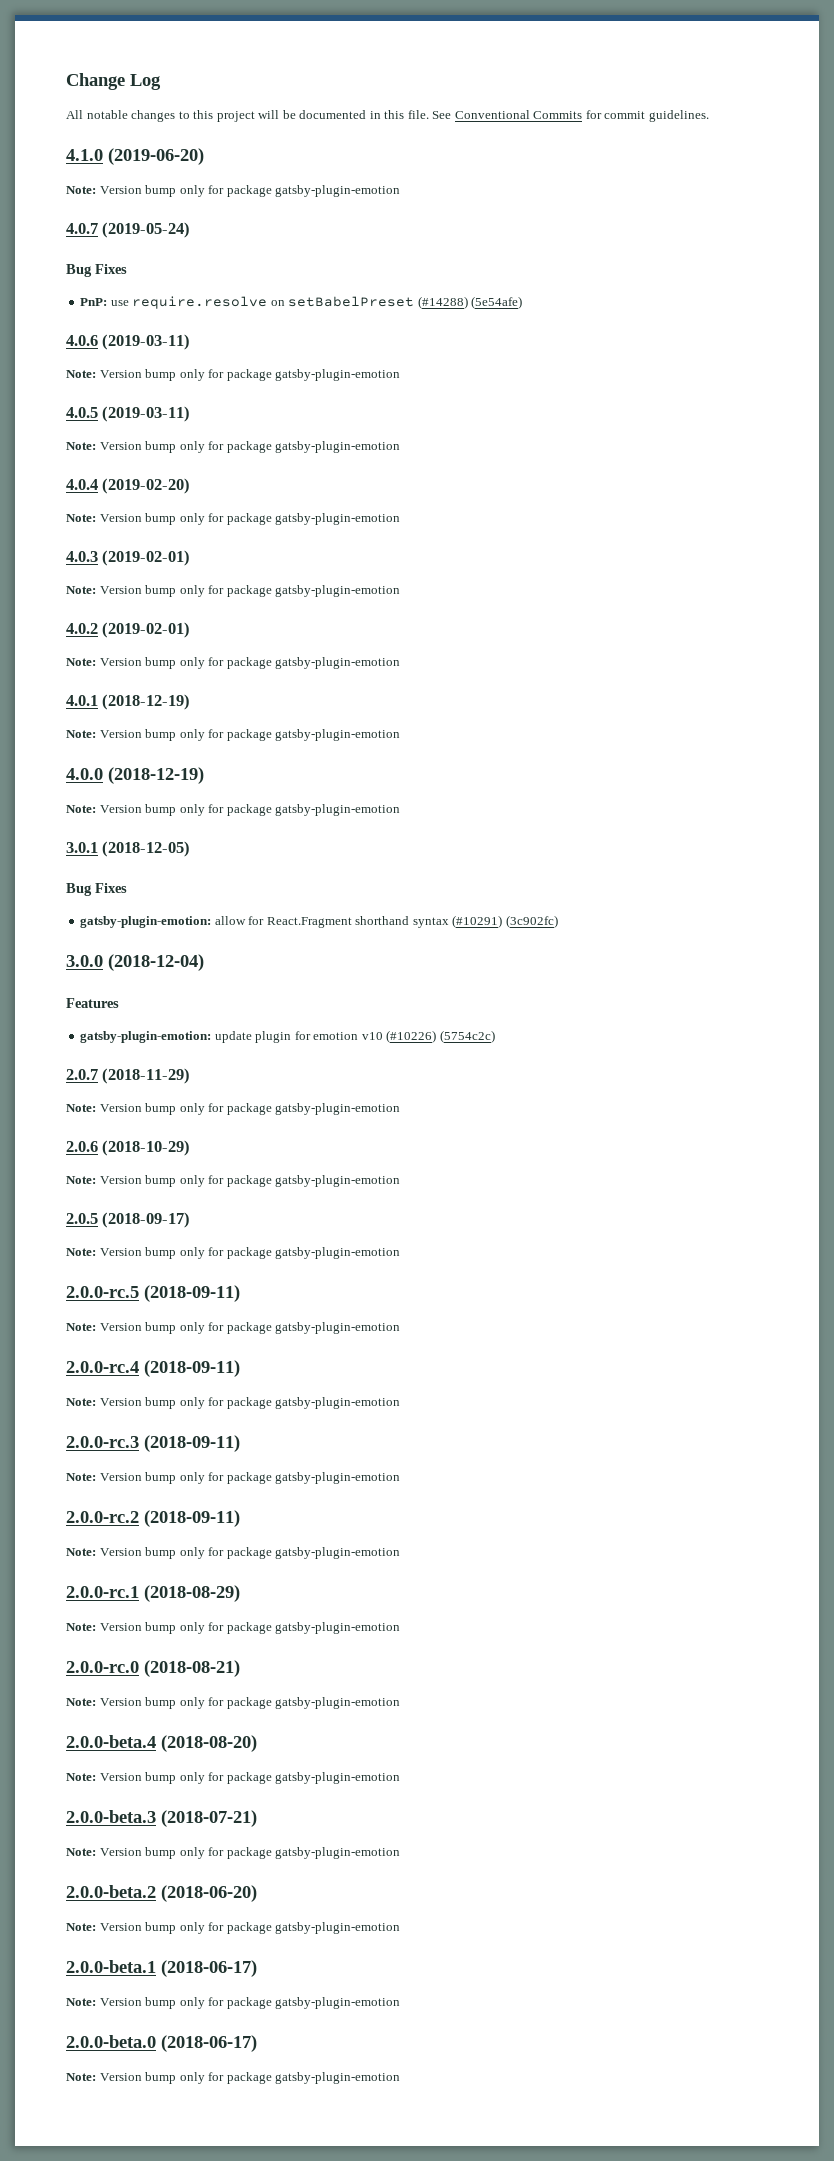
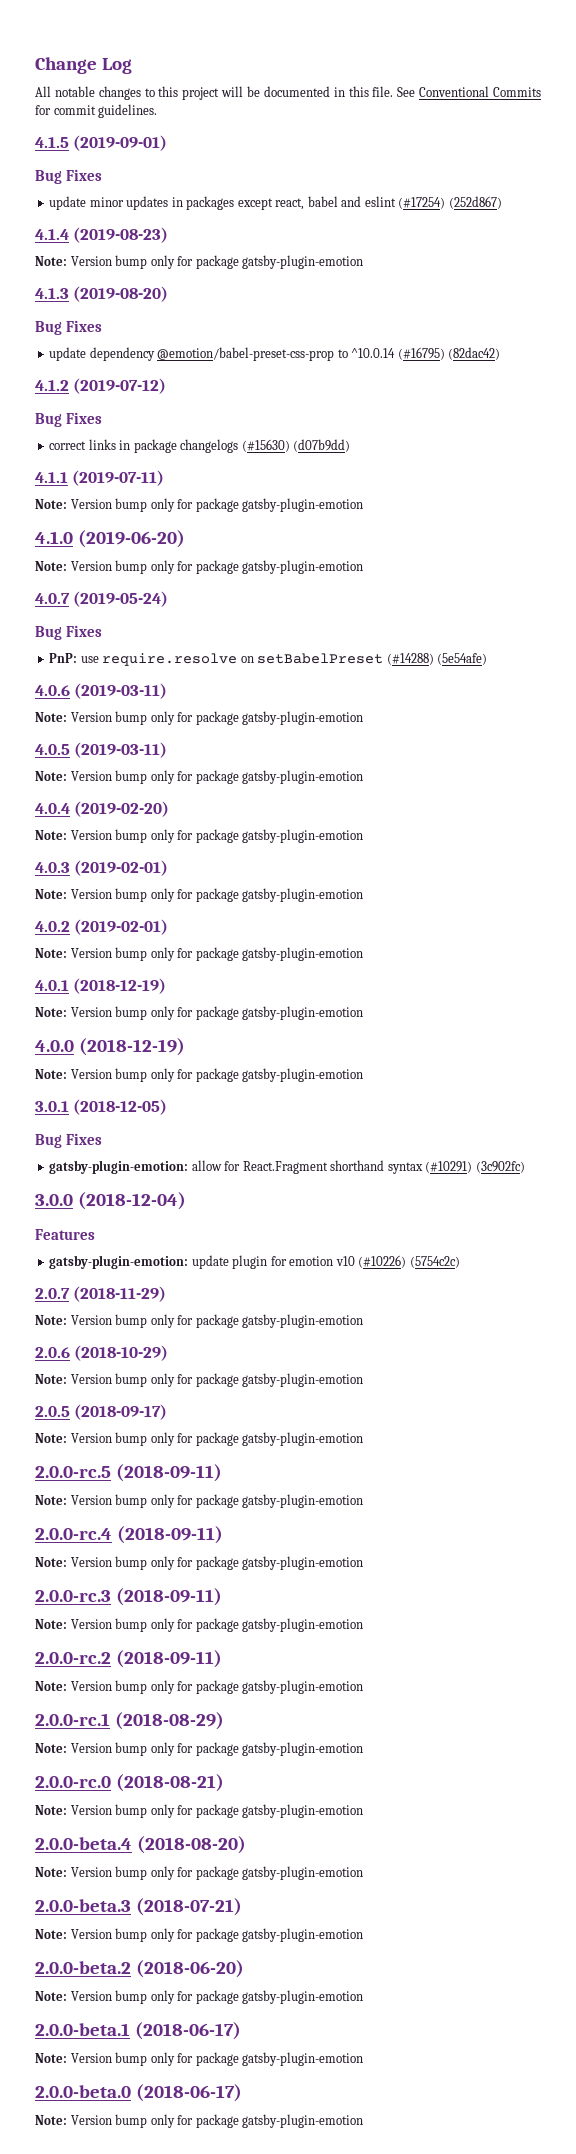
+ 4.1.5 (2019-09-01)
+ Bug Fixes
+ update minor updates in packages except react, babel and eslint (#17254) (252d867)
+ 4.1.4 (2019-08-23)
+ Note: Version bump only for package gatsby-plugin-emotion
+ 4.1.3 (2019-08-20)
+ Bug Fixes
+ update dependency @emotion/babel-preset-css-prop to ^10.0.14 (#16795) (82dac42)
+ 4.1.2 (2019-07-12)
+ Bug Fixes
+ correct links in package changelogs (#15630) (d07b9dd)
+ 4.1.1 (2019-07-11)
+ Note: Version bump only for package gatsby-plugin-emotion

